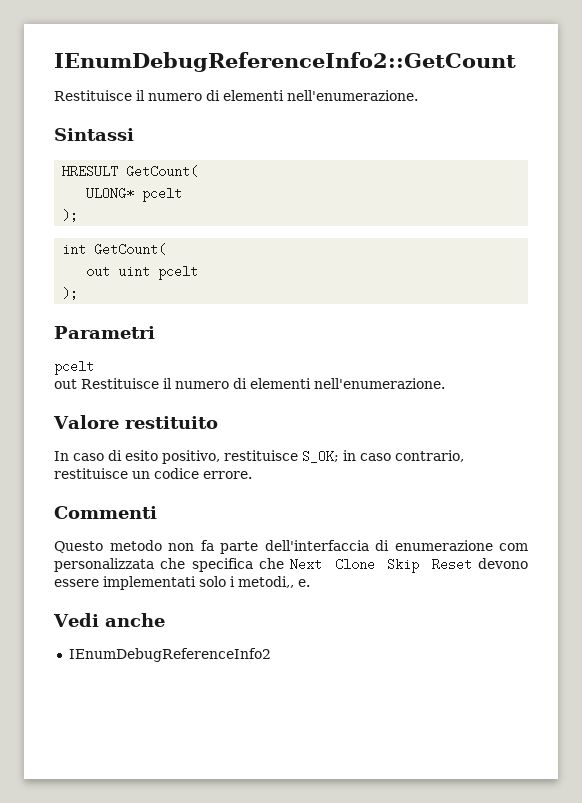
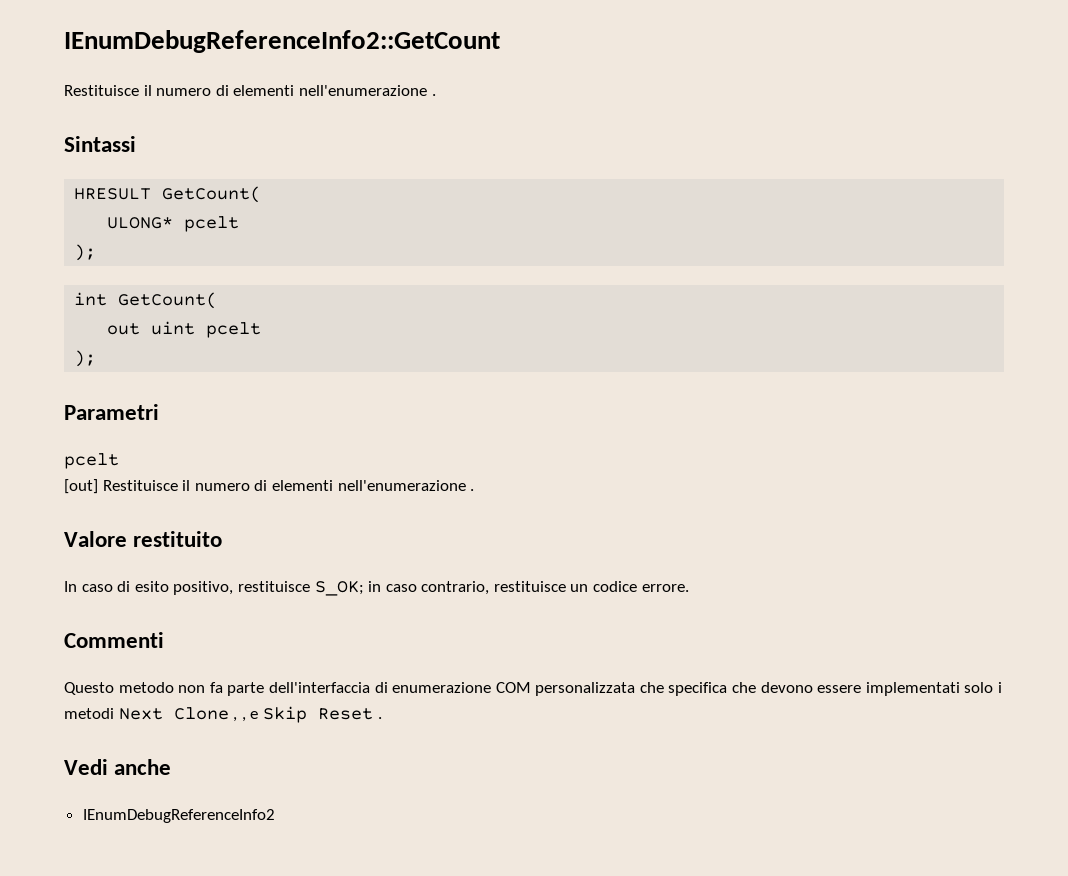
  IEnumDebugReferenceInfo2::GetCount
- Restituisce il numero di elementi nell'enumerazione.
+ Restituisce il numero di elementi nell'enumerazione .
- out Restituisce il numero di elementi nell'enumerazione.
+ [out] Restituisce il numero di elementi nell'enumerazione .
- Questo metodo non fa parte dell'interfaccia di enumerazione com personalizzata che specifica che Next Clone Skip Reset devono essere implementati solo i metodi,, e.
+ Questo metodo non fa parte dell'interfaccia di enumerazione COM personalizzata che specifica che devono essere implementati solo i metodi Next Clone , , e Skip Reset .

